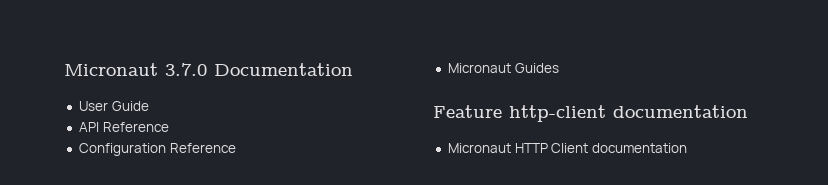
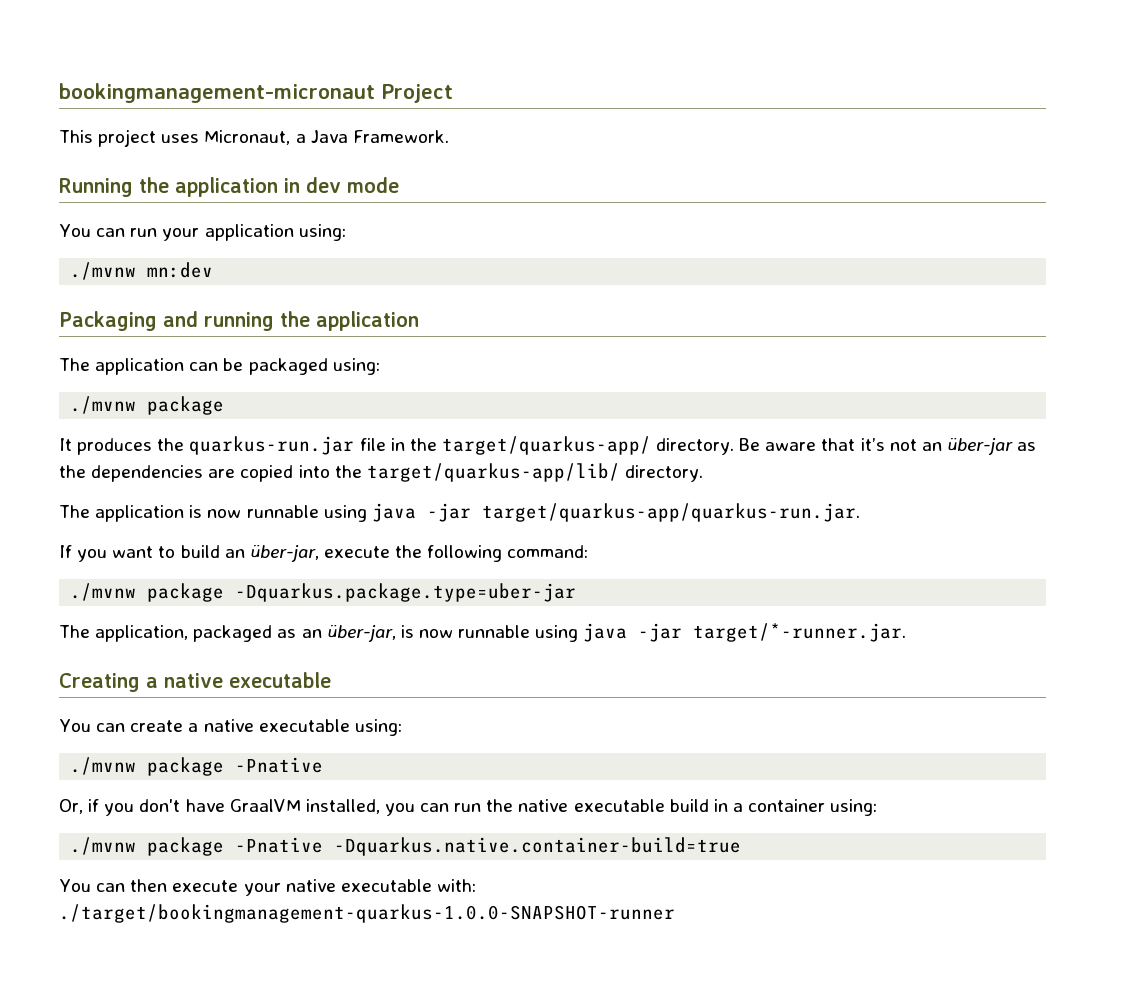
- Micronaut 3.7.0 Documentation
- User Guide
- API Reference
- Configuration Reference
- Micronaut Guides
- Feature http-client documentation
- Micronaut HTTP Client documentation
+ bookingmanagement-micronaut Project
+ This project uses Micronaut, a Java Framework.
+ Running the application in dev mode
+ You can run your application using:
+ ./mvnw mn:dev
+ Packaging and running the application
+ The application can be packaged using:
+ ./mvnw package
+ It produces the quarkus-run.jar file in the target/quarkus-app/ directory. Be aware that it’s not an über-jar as the dependencies are copied into the target/quarkus-app/lib/ directory.
+ The application is now runnable using java -jar target/quarkus-app/quarkus-run.jar.
+ If you want to build an über-jar, execute the following command:
+ ./mvnw package -Dquarkus.package.type=uber-jar
+ The application, packaged as an über-jar, is now runnable using java -jar target/*-runner.jar.
+ Creating a native executable
+ You can create a native executable using:
+ ./mvnw package -Pnative
+ Or, if you don't have GraalVM installed, you can run the native executable build in a container using:
+ ./mvnw package -Pnative -Dquarkus.native.container-build=true
+ You can then execute your native executable with: ./target/bookingmanagement-quarkus-1.0.0-SNAPSHOT-runner

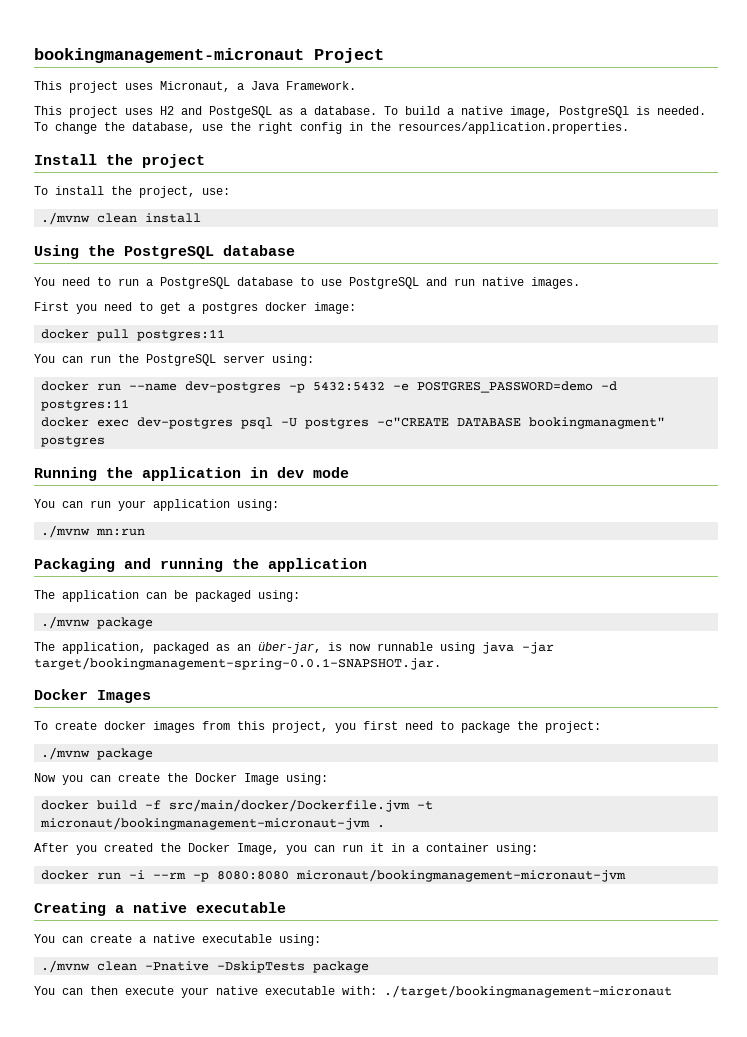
+ This project uses H2 and PostgeSQL as a database. To build a native image, PostgreSQl is needed. To change the database, use the right config in the resources/application.properties.
+ Install the project
+ To install the project, use:
+ ./mvnw clean install
+ Using the PostgreSQL database
+ You need to run a PostgreSQL database to use PostgreSQL and run native images.
+ First you need to get a postgres docker image:
+ docker pull postgres:11
+ You can run the PostgreSQL server using:
+ docker run --name dev-postgres -p 5432:5432 -e POSTGRES_PASSWORD=demo -d postgres:11
+ docker exec dev-postgres psql -U postgres -c"CREATE DATABASE bookingmanagment" postgres
- ./mvnw mn:dev
+ ./mvnw mn:run
- It produces the quarkus-run.jar file in the target/quarkus-app/ directory. Be aware that it’s not an über-jar as the dependencies are copied into the target/quarkus-app/lib/ directory.
- The application is now runnable using java -jar target/quarkus-app/quarkus-run.jar.
- If you want to build an über-jar, execute the following command:
- ./mvnw package -Dquarkus.package.type=uber-jar
- The application, packaged as an über-jar, is now runnable using java -jar target/*-runner.jar.
+ The application, packaged as an über-jar, is now runnable using java -jar target/bookingmanagement-spring-0.0.1-SNAPSHOT.jar.
+ Docker Images
+ To create docker images from this project, you first need to package the project:
+ ./mvnw package
+ Now you can create the Docker Image using:
+ docker build -f src/main/docker/Dockerfile.jvm -t micronaut/bookingmanagement-micronaut-jvm .
+ After you created the Docker Image, you can run it in a container using:
+ docker run -i --rm -p 8080:8080 micronaut/bookingmanagement-micronaut-jvm
  You can create a native executable using:
- ./mvnw package -Pnative
- Or, if you don't have GraalVM installed, you can run the native executable build in a container using:
- ./mvnw package -Pnative -Dquarkus.native.container-build=true
+ ./mvnw clean -Pnative -DskipTests package
- You can then execute your native executable with: ./target/bookingmanagement-quarkus-1.0.0-SNAPSHOT-runner
+ You can then execute your native executable with: ./target/bookingmanagement-micronaut

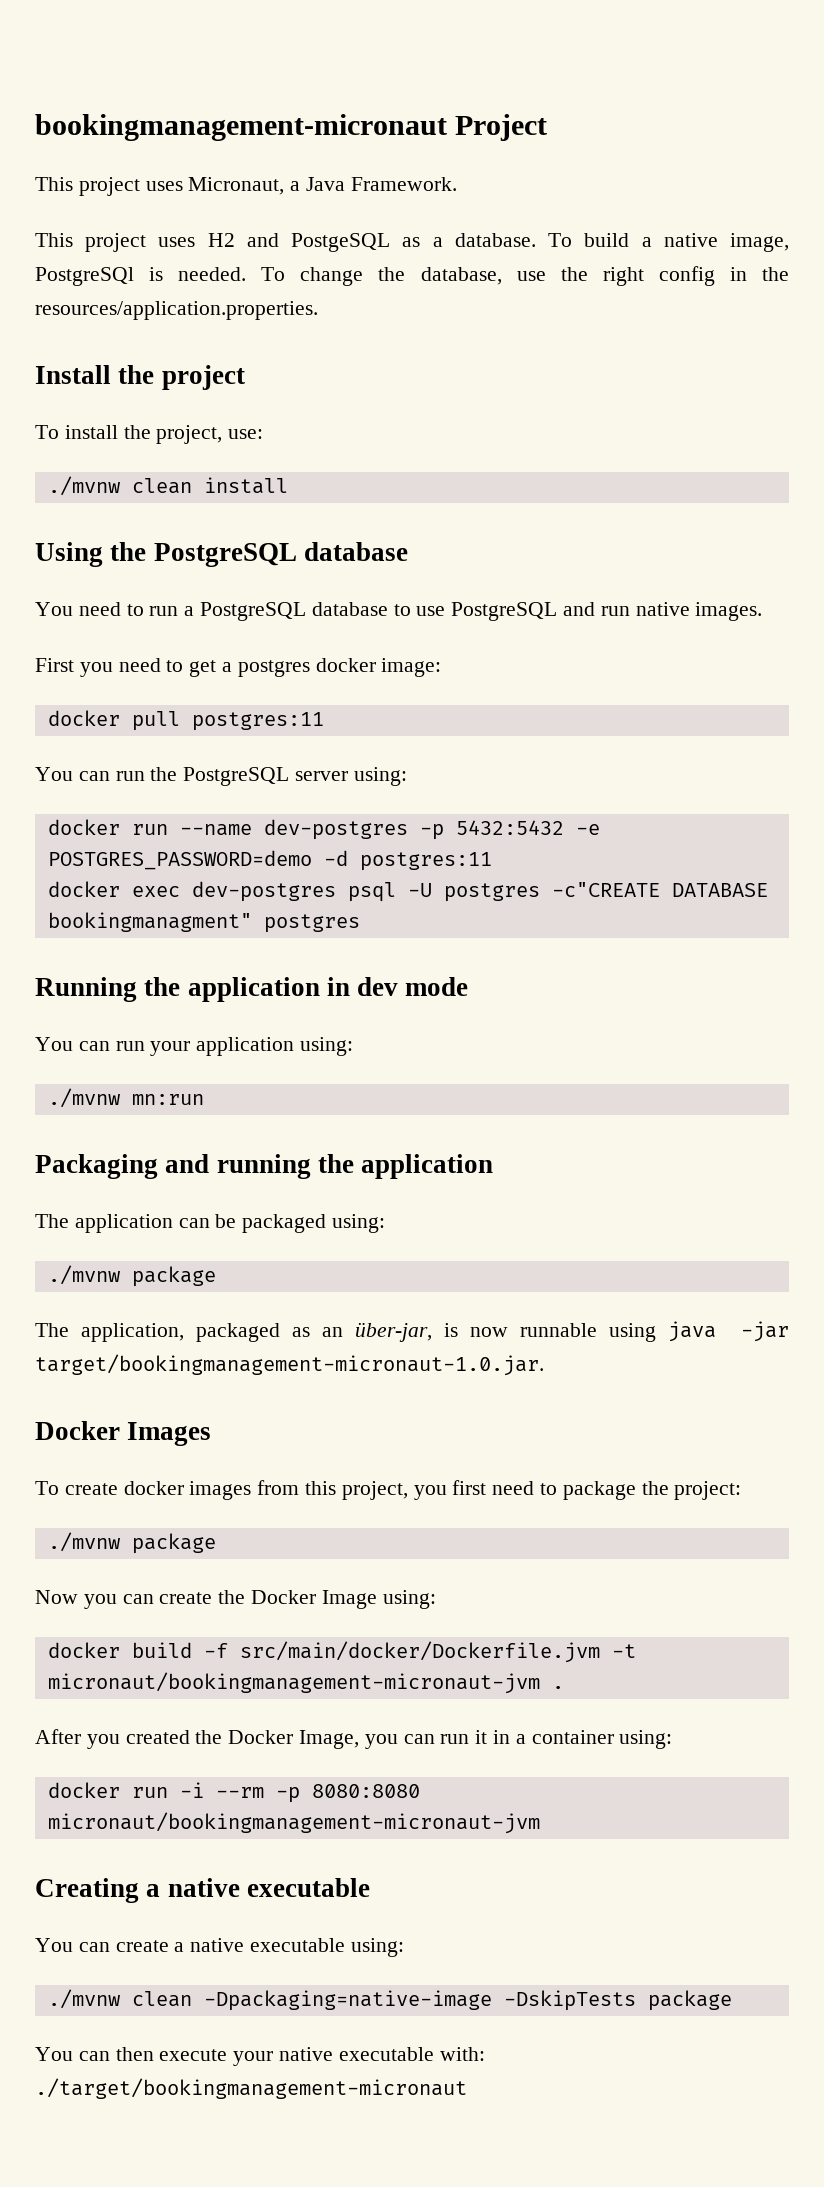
- The application, packaged as an über-jar, is now runnable using java -jar target/bookingmanagement-spring-0.0.1-SNAPSHOT.jar.
+ The application, packaged as an über-jar, is now runnable using java -jar target/bookingmanagement-micronaut-1.0.jar.
- ./mvnw clean -Pnative -DskipTests package
+ ./mvnw clean -Dpackaging=native-image -DskipTests package

